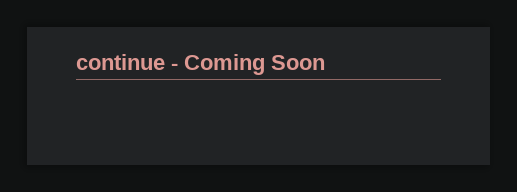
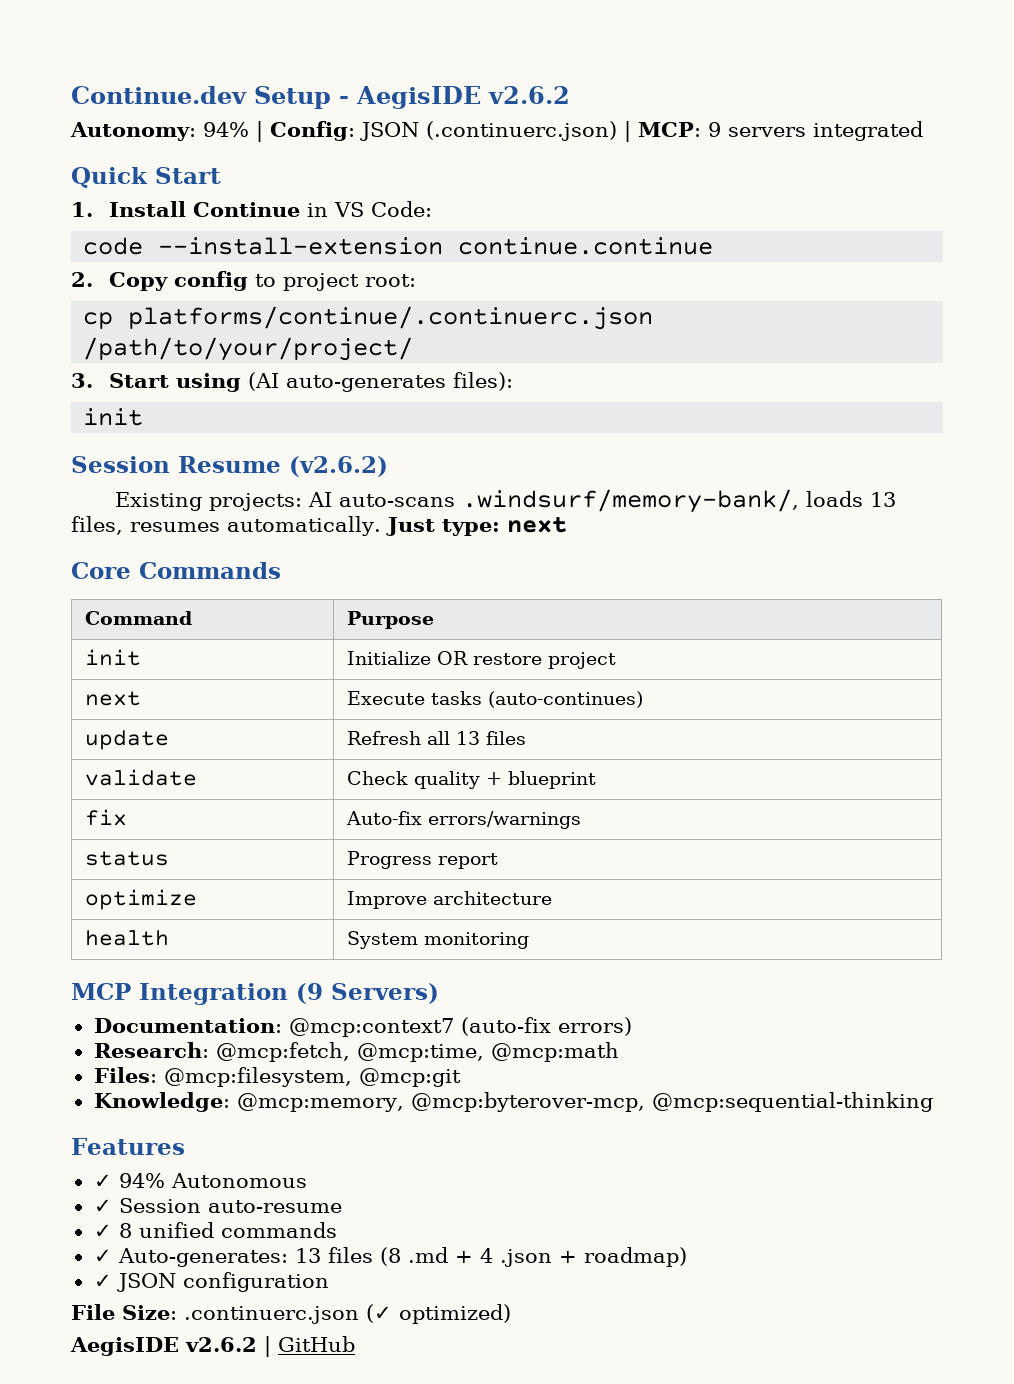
- continue - Coming Soon
+ Continue.dev Setup - AegisIDE v2.6.2
+ Autonomy: 94% | Config: JSON (.continuerc.json) | MCP: 9 servers integrated
+ Quick Start
+ 1. Install Continue in VS Code:
+ code --install-extension continue.continue
+ 2. Copy config to project root:
+ cp platforms/continue/.continuerc.json /path/to/your/project/
+ 3. Start using (AI auto-generates files):
+ init
+ Session Resume (v2.6.2)
+ Existing projects: AI auto-scans .windsurf/memory-bank/, loads 13 files, resumes automatically. Just type: next
+ Core Commands
+ Command | Purpose
+ init | Initialize OR restore project
+ next | Execute tasks (auto-continues)
+ update | Refresh all 13 files
+ validate | Check quality + blueprint
+ fix | Auto-fix errors/warnings
+ status | Progress report
+ optimize | Improve architecture
+ health | System monitoring
+ MCP Integration (9 Servers)
+ Documentation: @mcp:context7 (auto-fix errors)
+ Research: @mcp:fetch, @mcp:time, @mcp:math
+ Files: @mcp:filesystem, @mcp:git
+ Knowledge: @mcp:memory, @mcp:byterover-mcp, @mcp:sequential-thinking
+ Features
+ ✓ 94% Autonomous
+ ✓ Session auto-resume
+ ✓ 8 unified commands
+ ✓ Auto-generates: 13 files (8 .md + 4 .json + roadmap)
+ ✓ JSON configuration
+ File Size: .continuerc.json (✓ optimized)
+ AegisIDE v2.6.2 | GitHub

